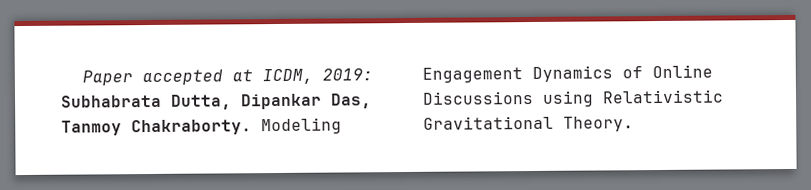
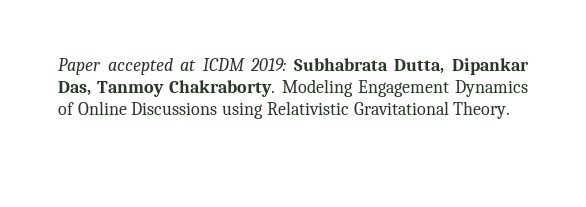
- Paper accepted at ICDM, 2019: Subhabrata Dutta, Dipankar Das, Tanmoy Chakraborty.
+ Paper accepted at ICDM 2019: Subhabrata Dutta, Dipankar Das, Tanmoy Chakraborty.

